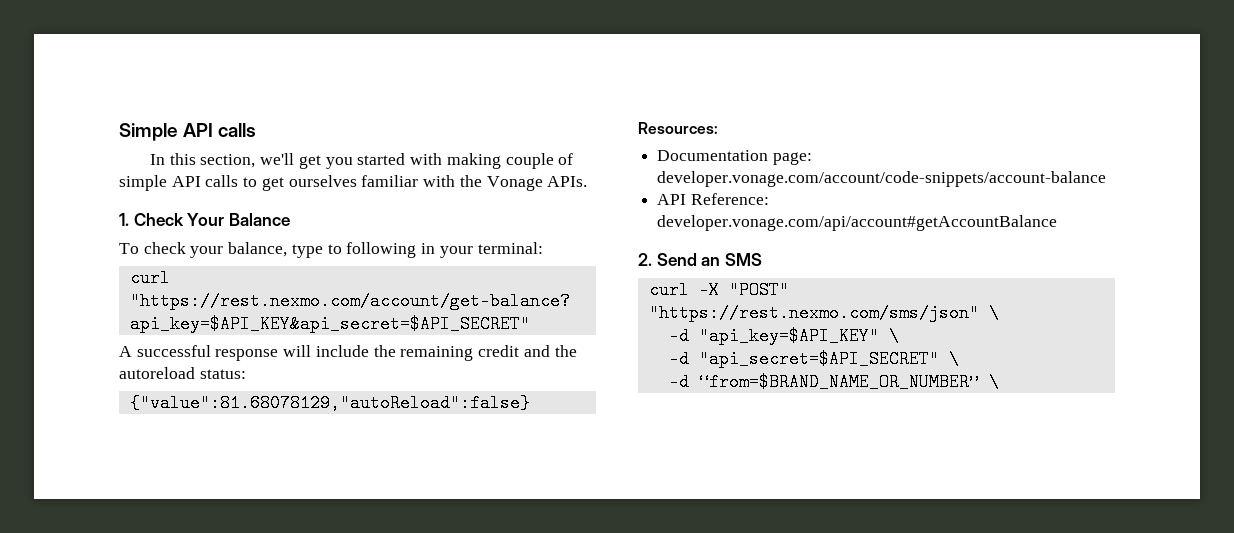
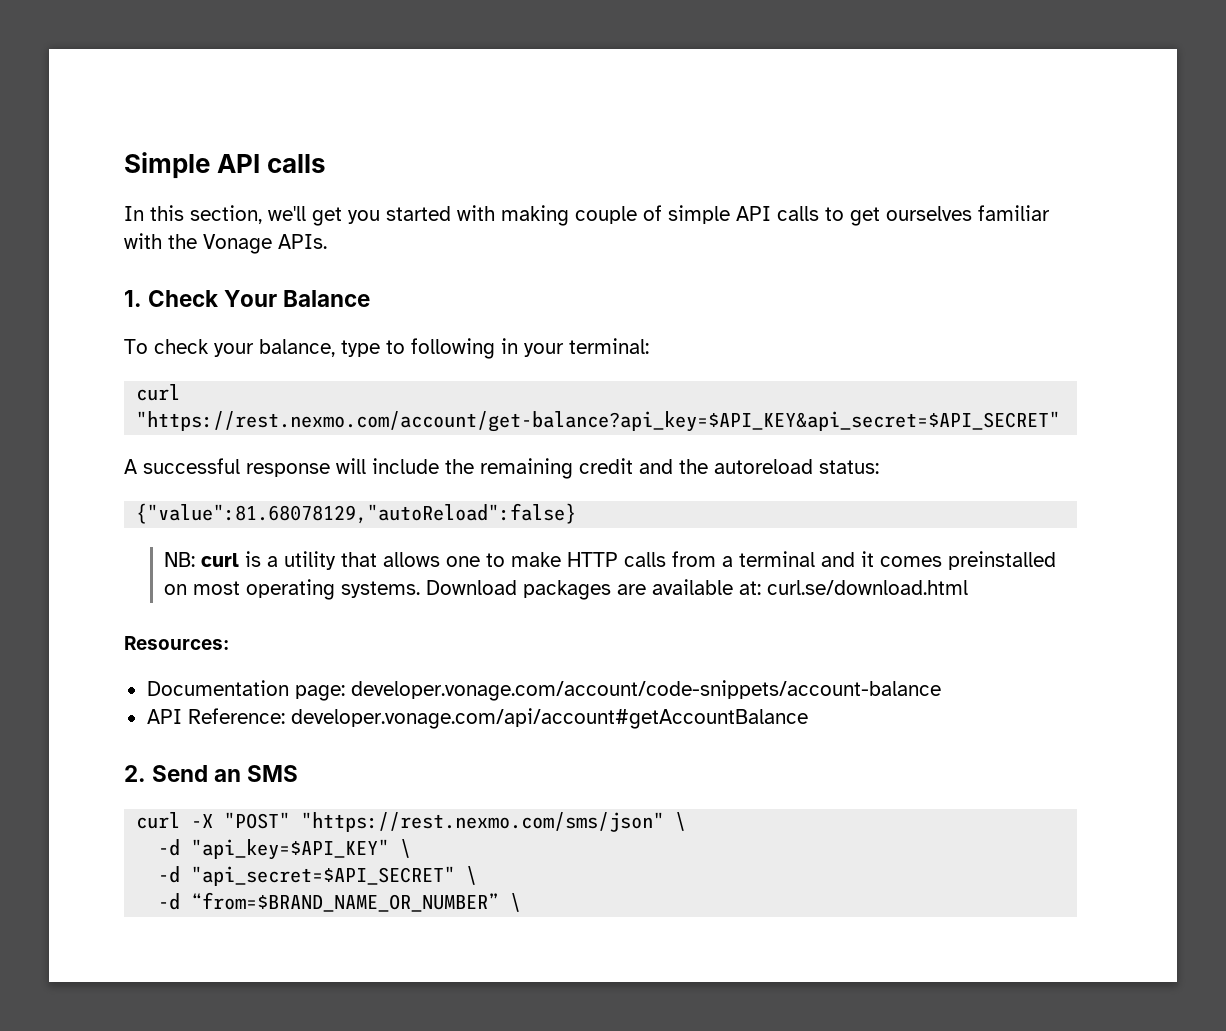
+ NB: curl is a utility that allows one to make HTTP calls from a terminal and it comes preinstalled on most operating systems. Download packages are available at: curl.se/download.html

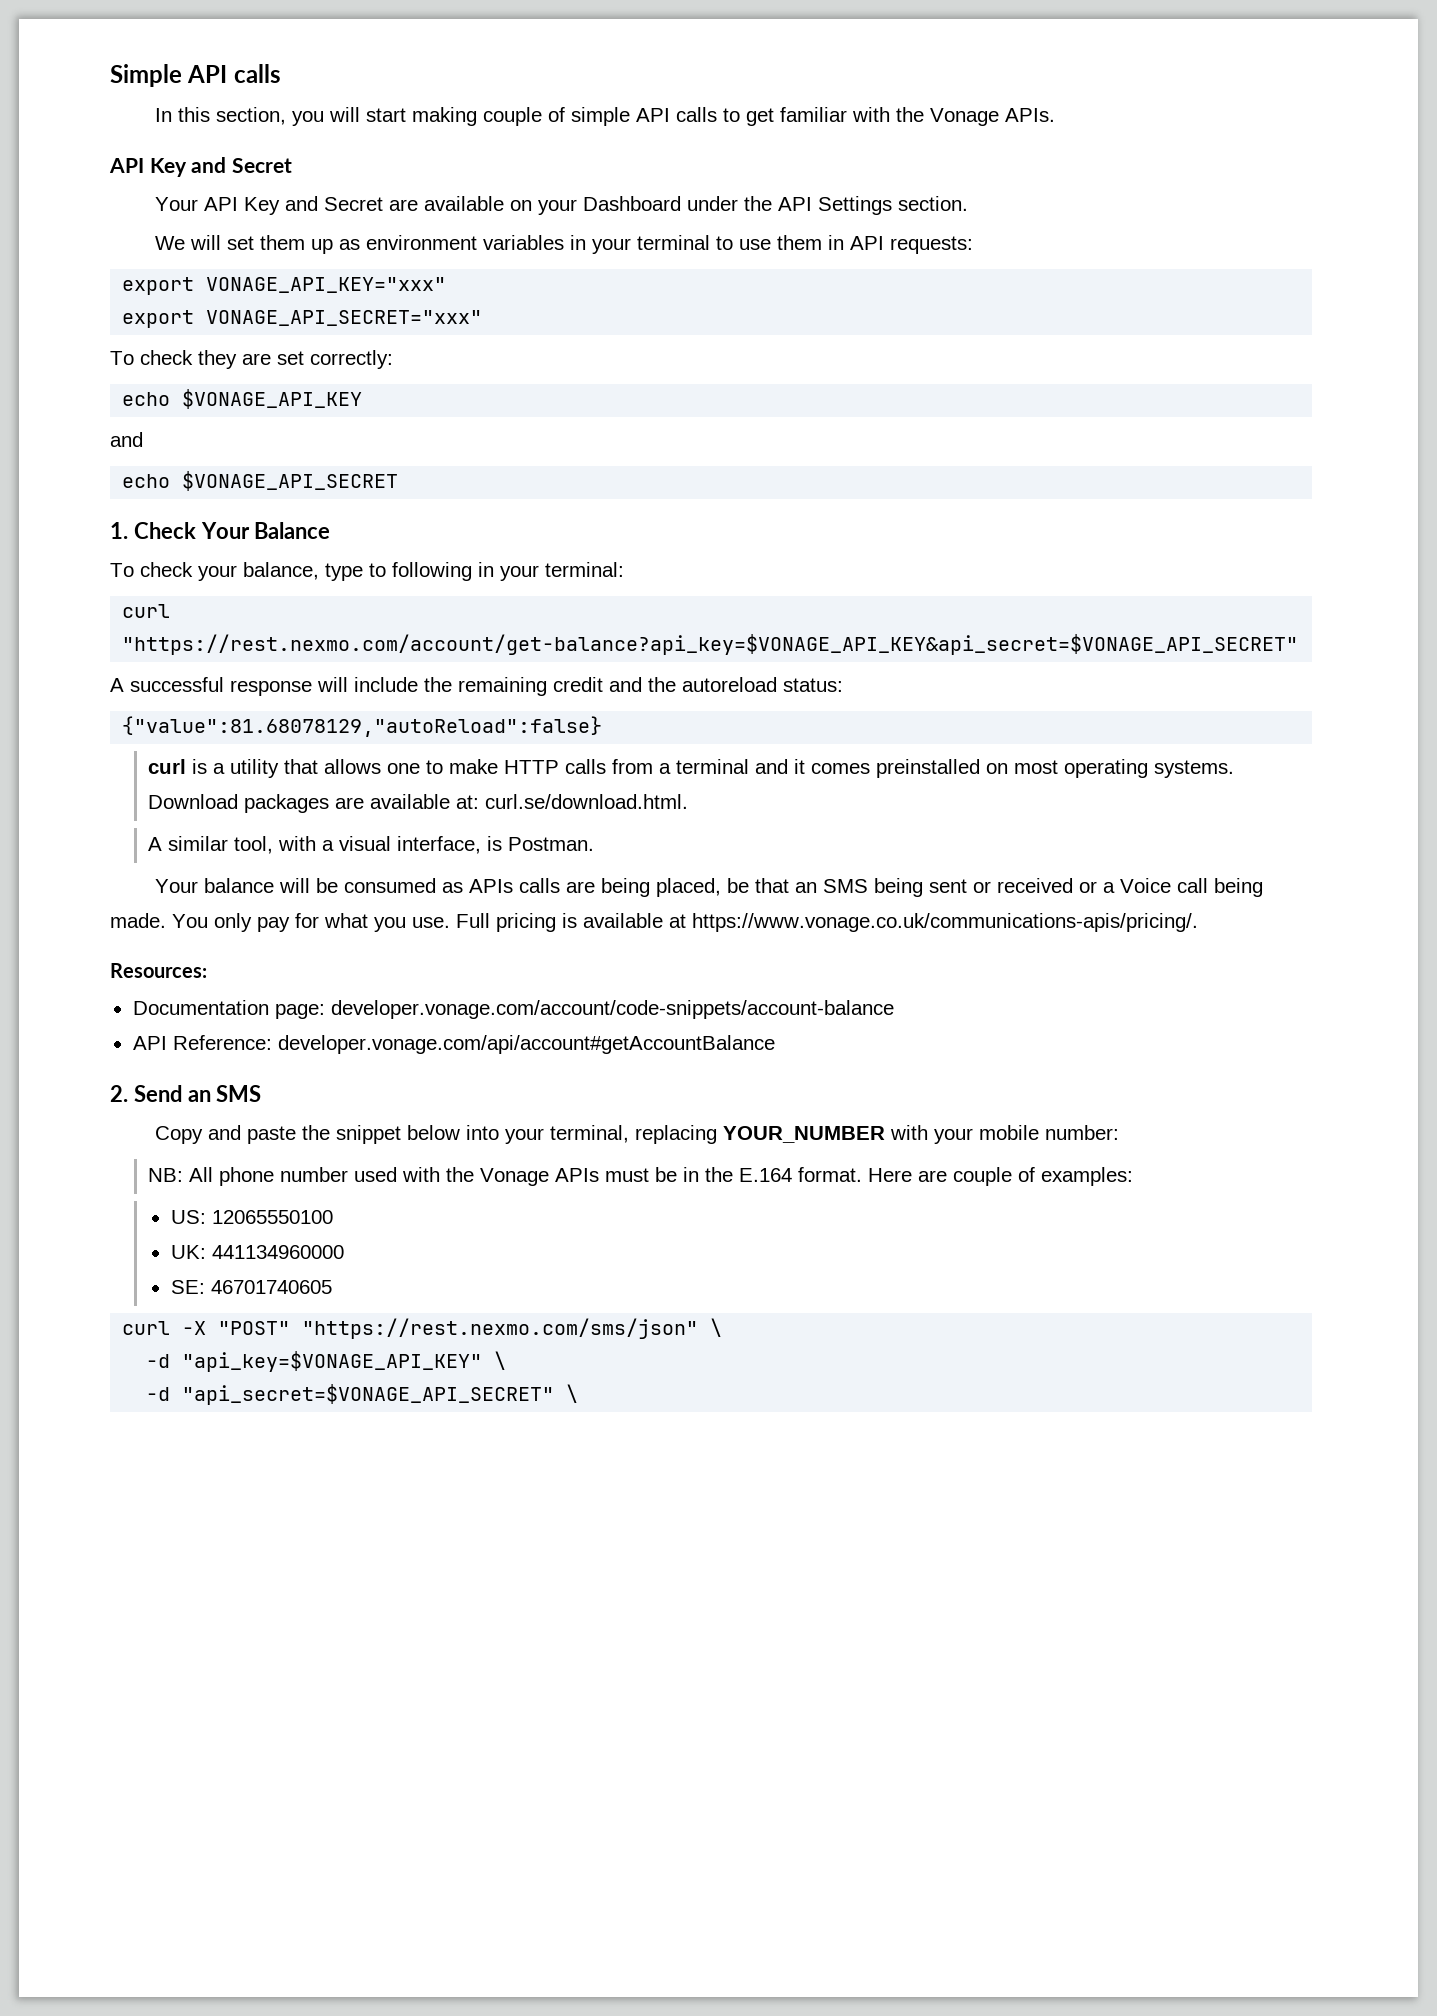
- In this section, we'll get you started with making couple of simple API calls to get ourselves familiar with the Vonage APIs.
+ In this section, you will start making couple of simple API calls to get familiar with the Vonage APIs.
+ API Key and Secret
+ Your API Key and Secret are available on your Dashboard under the API Settings section.
+ We will set them up as environment variables in your terminal to use them in API requests:
+ export VONAGE_API_KEY="xxx"
+ export VONAGE_API_SECRET="xxx"
+ To check they are set correctly:
+ echo $VONAGE_API_KEY
+ and
+ echo $VONAGE_API_SECRET
- curl "https://rest.nexmo.com/account/get-balance?api_key=$API_KEY&api_secret=$API_SECRET"
+ curl "https://rest.nexmo.com/account/get-balance?api_key=$VONAGE_API_KEY&api_secret=$VONAGE_API_SECRET"
- NB: curl is a utility that allows one to make HTTP calls from a terminal and it comes preinstalled on most operating systems.
+ curl is a utility that allows one to make HTTP calls from a terminal and it comes preinstalled on most operating systems.
- Download packages are available at: curl.se/download.html
+ Download packages are available at: curl.se/download.html.
+ A similar tool, with a visual interface, is Postman.
+ Your balance will be consumed as APIs calls are being placed, be that an SMS being sent or received or a Voice call being made. You only pay for what you use. Full pricing is available at https://www.vonage.co.uk/communications-apis/pricing/.
+ Copy and paste the snippet below into your terminal, replacing YOUR_NUMBER with your mobile number:
+ NB: All phone number used with the Vonage APIs must be in the E.164 format. Here are couple of examples:
+ US: 12065550100
+ UK: 441134960000
+ SE: 46701740605
- -d "api_key=$API_KEY" \
- -d "api_secret=$API_SECRET" \
- -d “from=$BRAND_NAME_OR_NUMBER” \
+ -d "api_key=$VONAGE_API_KEY" \
+ -d "api_secret=$VONAGE_API_SECRET" \

